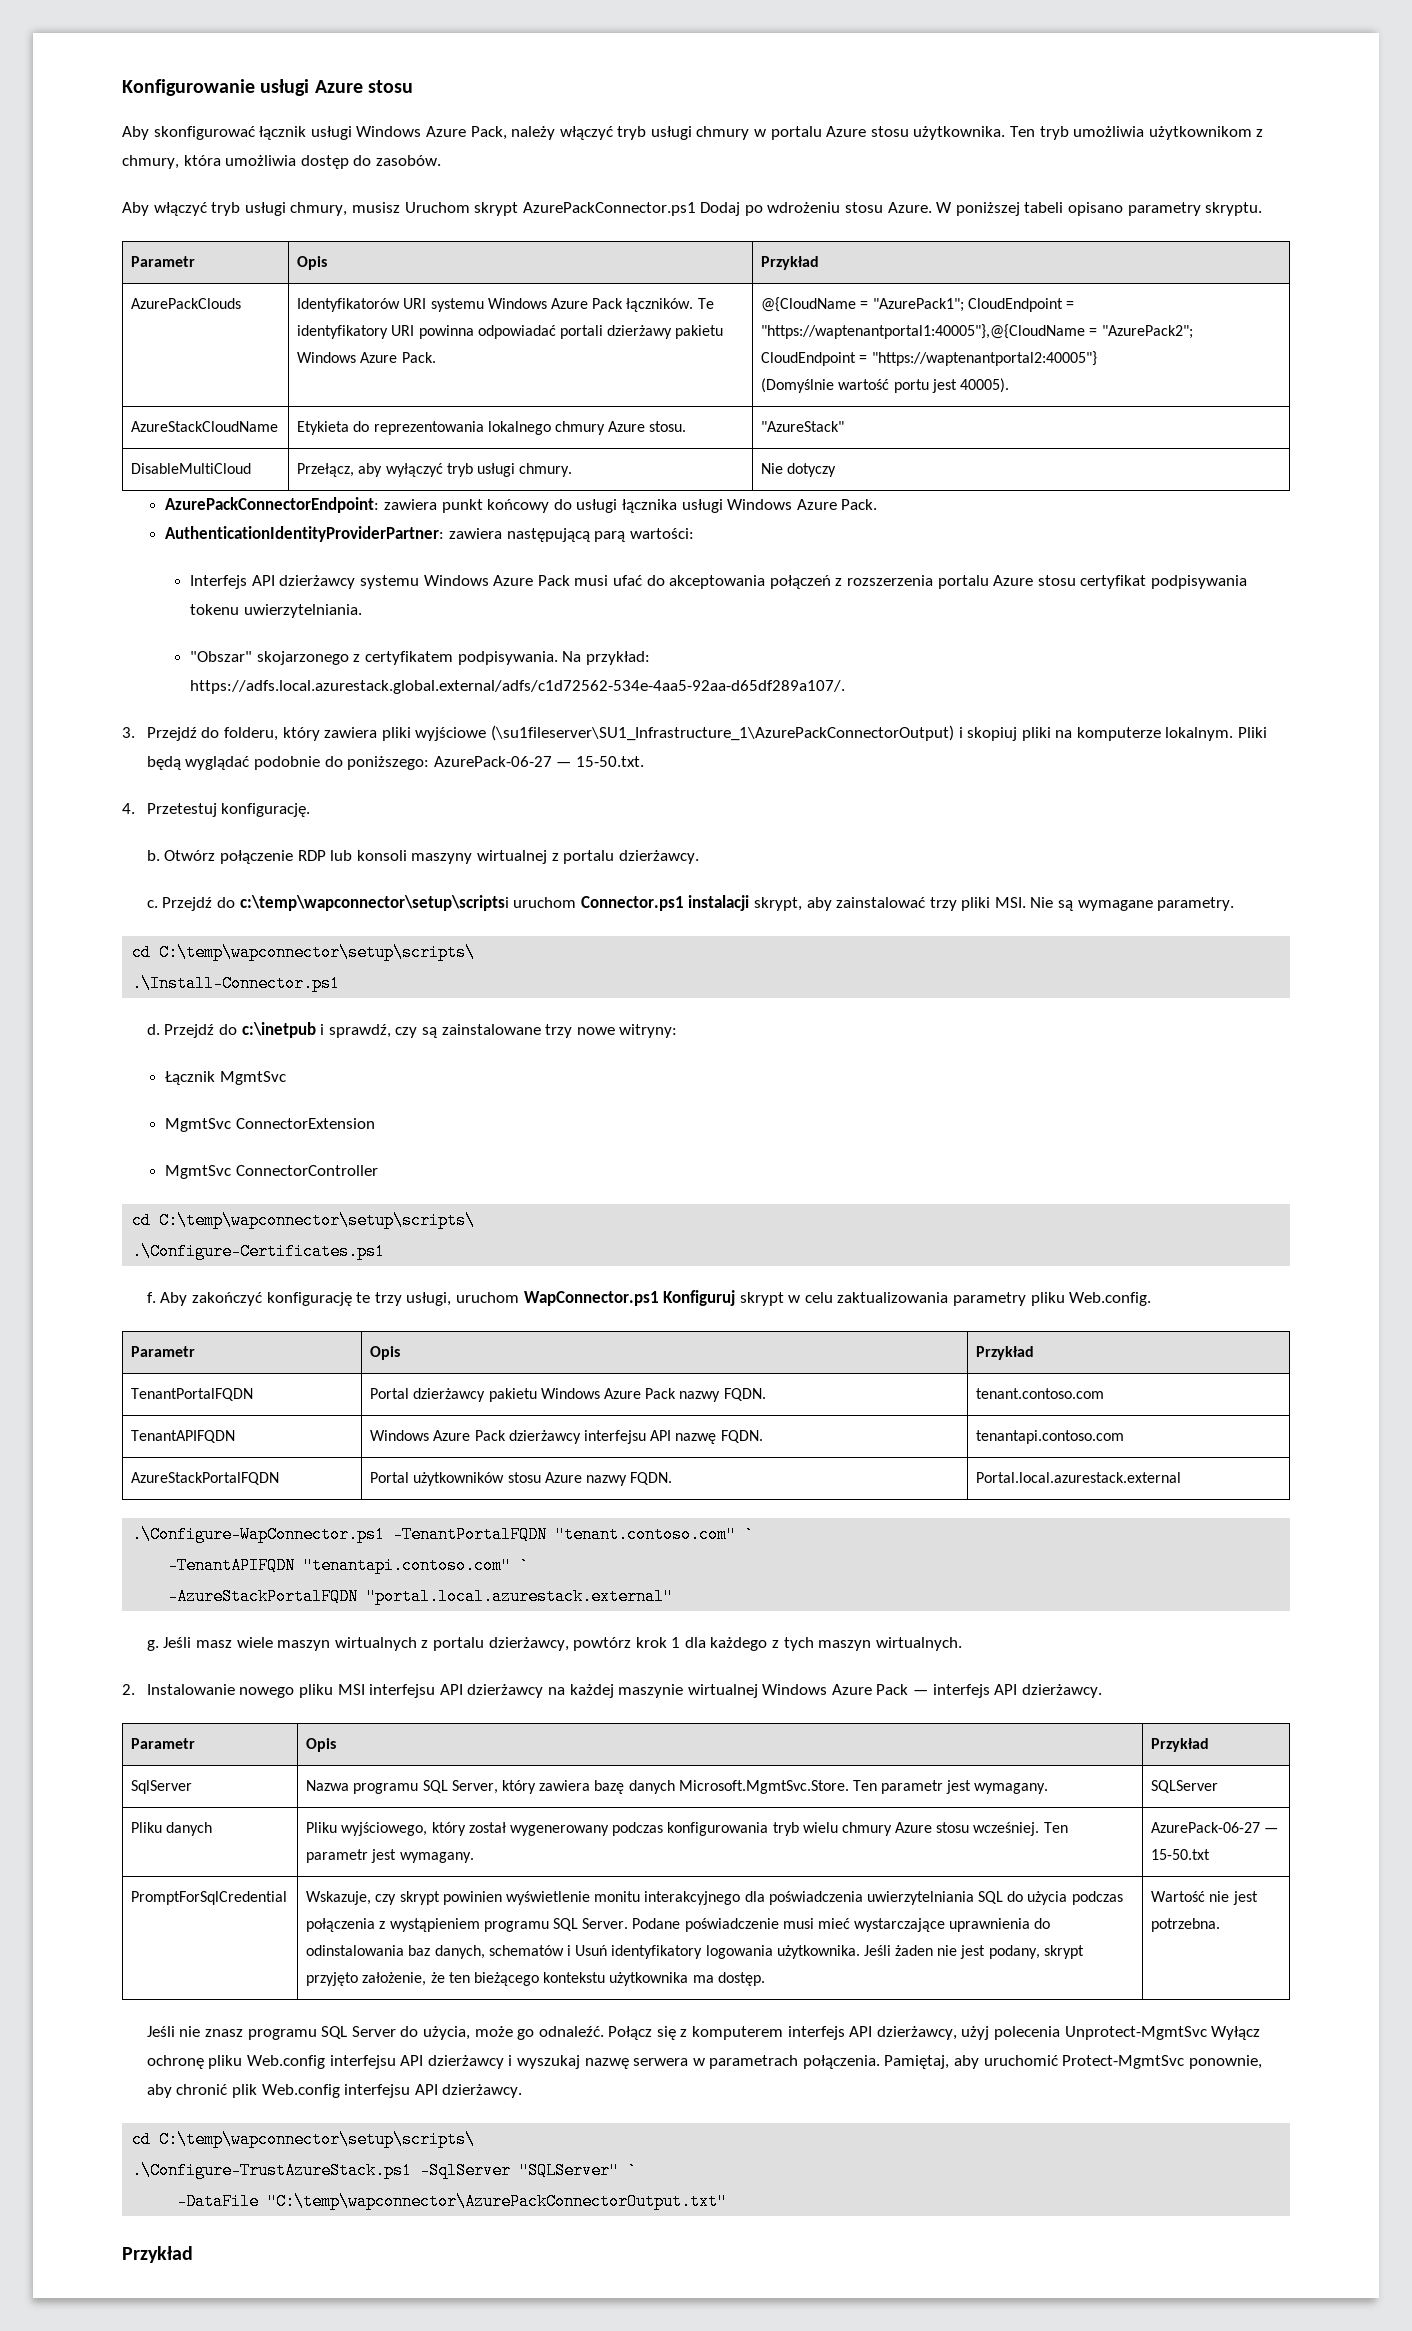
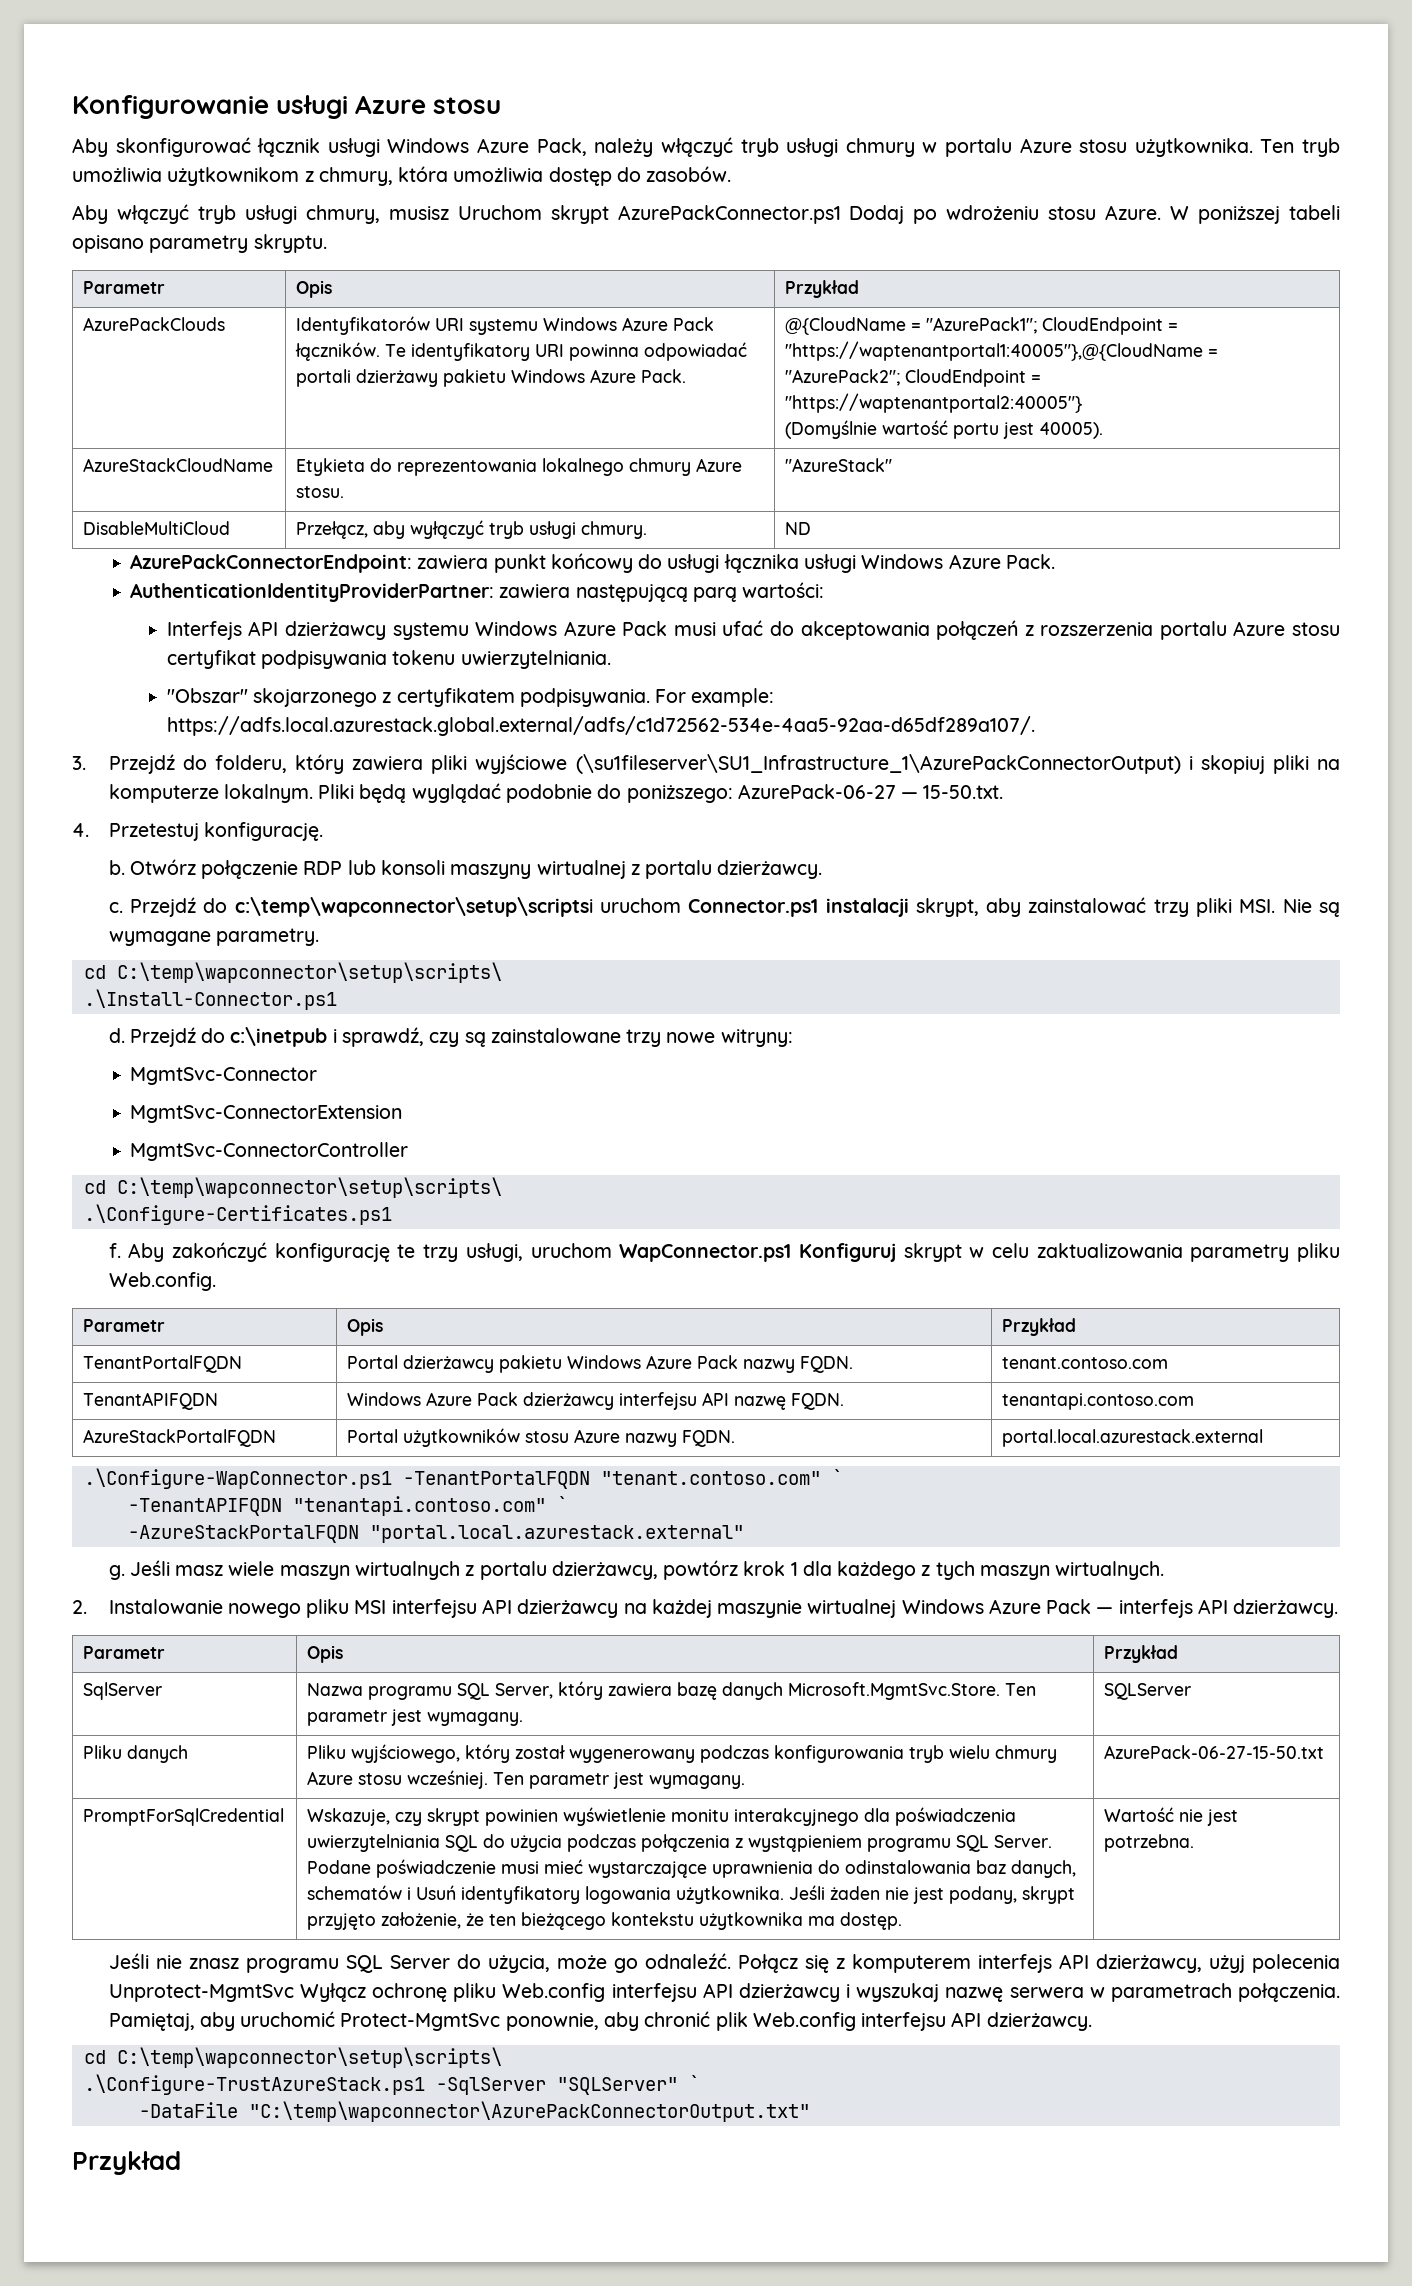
- DisableMultiCloud | Przełącz, aby wyłączyć tryb usługi chmury. | Nie dotyczy
+ DisableMultiCloud | Przełącz, aby wyłączyć tryb usługi chmury. | ND
- Na przykład: https://adfs.local.azurestack.global.external/adfs/c1d72562-534e-4aa5-92aa-d65df289a107/.
+ For example: https://adfs.local.azurestack.global.external/adfs/c1d72562-534e-4aa5-92aa-d65df289a107/.
- Łącznik MgmtSvc
- MgmtSvc ConnectorExtension
- MgmtSvc ConnectorController
+ MgmtSvc-Connector
+ MgmtSvc-ConnectorExtension
+ MgmtSvc-ConnectorController
- AzureStackPortalFQDN | Portal użytkowników stosu Azure nazwy FQDN. | Portal.local.azurestack.external
+ AzureStackPortalFQDN | Portal użytkowników stosu Azure nazwy FQDN. | portal.local.azurestack.external
- Pliku danych | Pliku wyjściowego, który został wygenerowany podczas konfigurowania tryb wielu chmury Azure stosu wcześniej. Ten parametr jest wymagany. | AzurePack-06-27 — 15-50.txt
+ Pliku danych | Pliku wyjściowego, który został wygenerowany podczas konfigurowania tryb wielu chmury Azure stosu wcześniej. Ten parametr jest wymagany. | AzurePack-06-27-15-50.txt

